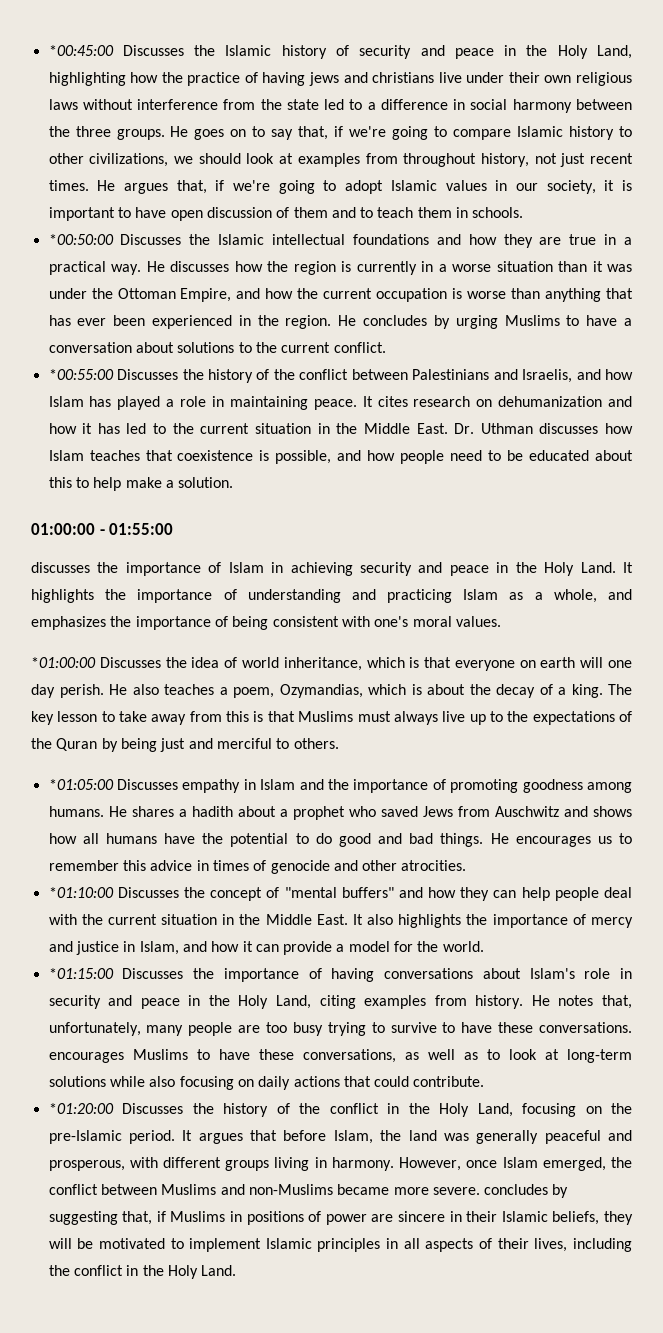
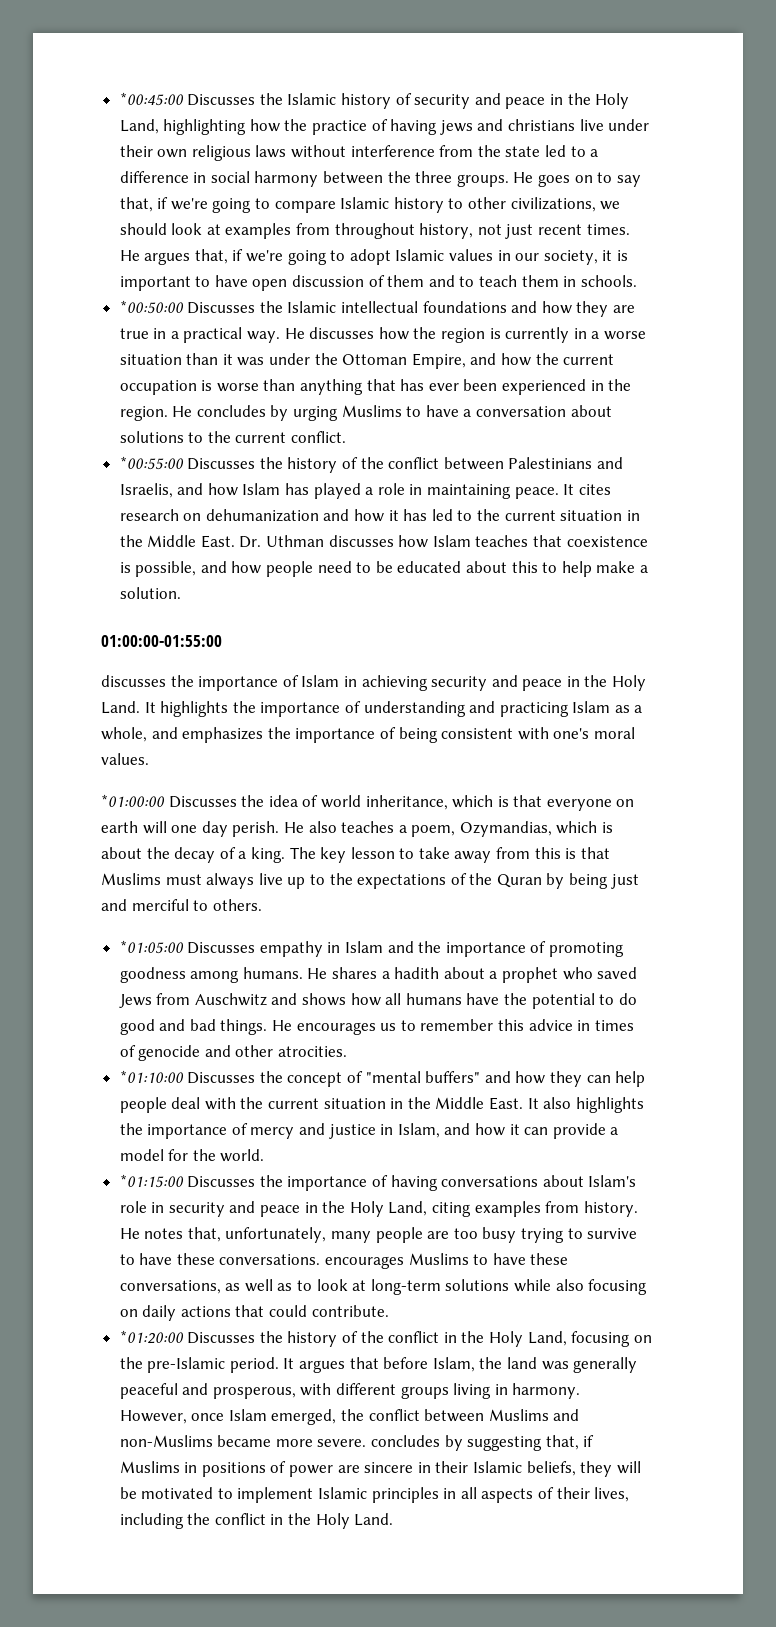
- 01:00:00 - 01:55:00
+ 01:00:00-01:55:00

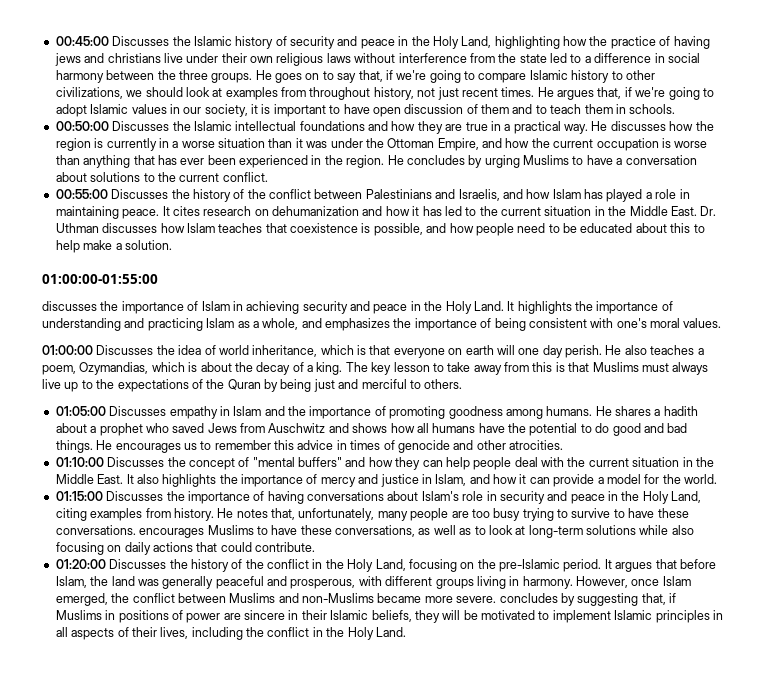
- *00:45:00 Discusses the Islamic history of security and peace in the Holy Land, highlighting how the practice of having jews and christians live under their own religious laws without interference from the state led to a difference in social harmony between the three groups.
+ 00:45:00 Discusses the Islamic history of security and peace in the Holy Land, highlighting how the practice of having jews and christians live under their own religious laws without interference from the state led to a difference in social harmony between the three groups.
- *00:50:00 Discusses the Islamic intellectual foundations and how they are true in a practical way.
+ 00:50:00 Discusses the Islamic intellectual foundations and how they are true in a practical way.
- *00:55:00 Discusses the history of the conflict between Palestinians and Israelis, and how Islam has played a role in maintaining peace.
+ 00:55:00 Discusses the history of the conflict between Palestinians and Israelis, and how Islam has played a role in maintaining peace.
- *01:00:00 Discusses the idea of world inheritance, which is that everyone on earth will one day perish.
+ 01:00:00 Discusses the idea of world inheritance, which is that everyone on earth will one day perish.
- *01:05:00 Discusses empathy in Islam and the importance of promoting goodness among humans.
+ 01:05:00 Discusses empathy in Islam and the importance of promoting goodness among humans.
- *01:10:00 Discusses the concept of "mental buffers" and how they can help people deal with the current situation in the Middle East.
+ 01:10:00 Discusses the concept of "mental buffers" and how they can help people deal with the current situation in the Middle East.
- *01:15:00 Discusses the importance of having conversations about Islam's role in security and peace in the Holy Land, citing examples from history.
+ 01:15:00 Discusses the importance of having conversations about Islam's role in security and peace in the Holy Land, citing examples from history.
- *01:20:00 Discusses the history of the conflict in the Holy Land, focusing on the pre-Islamic period.
+ 01:20:00 Discusses the history of the conflict in the Holy Land, focusing on the pre-Islamic period.

